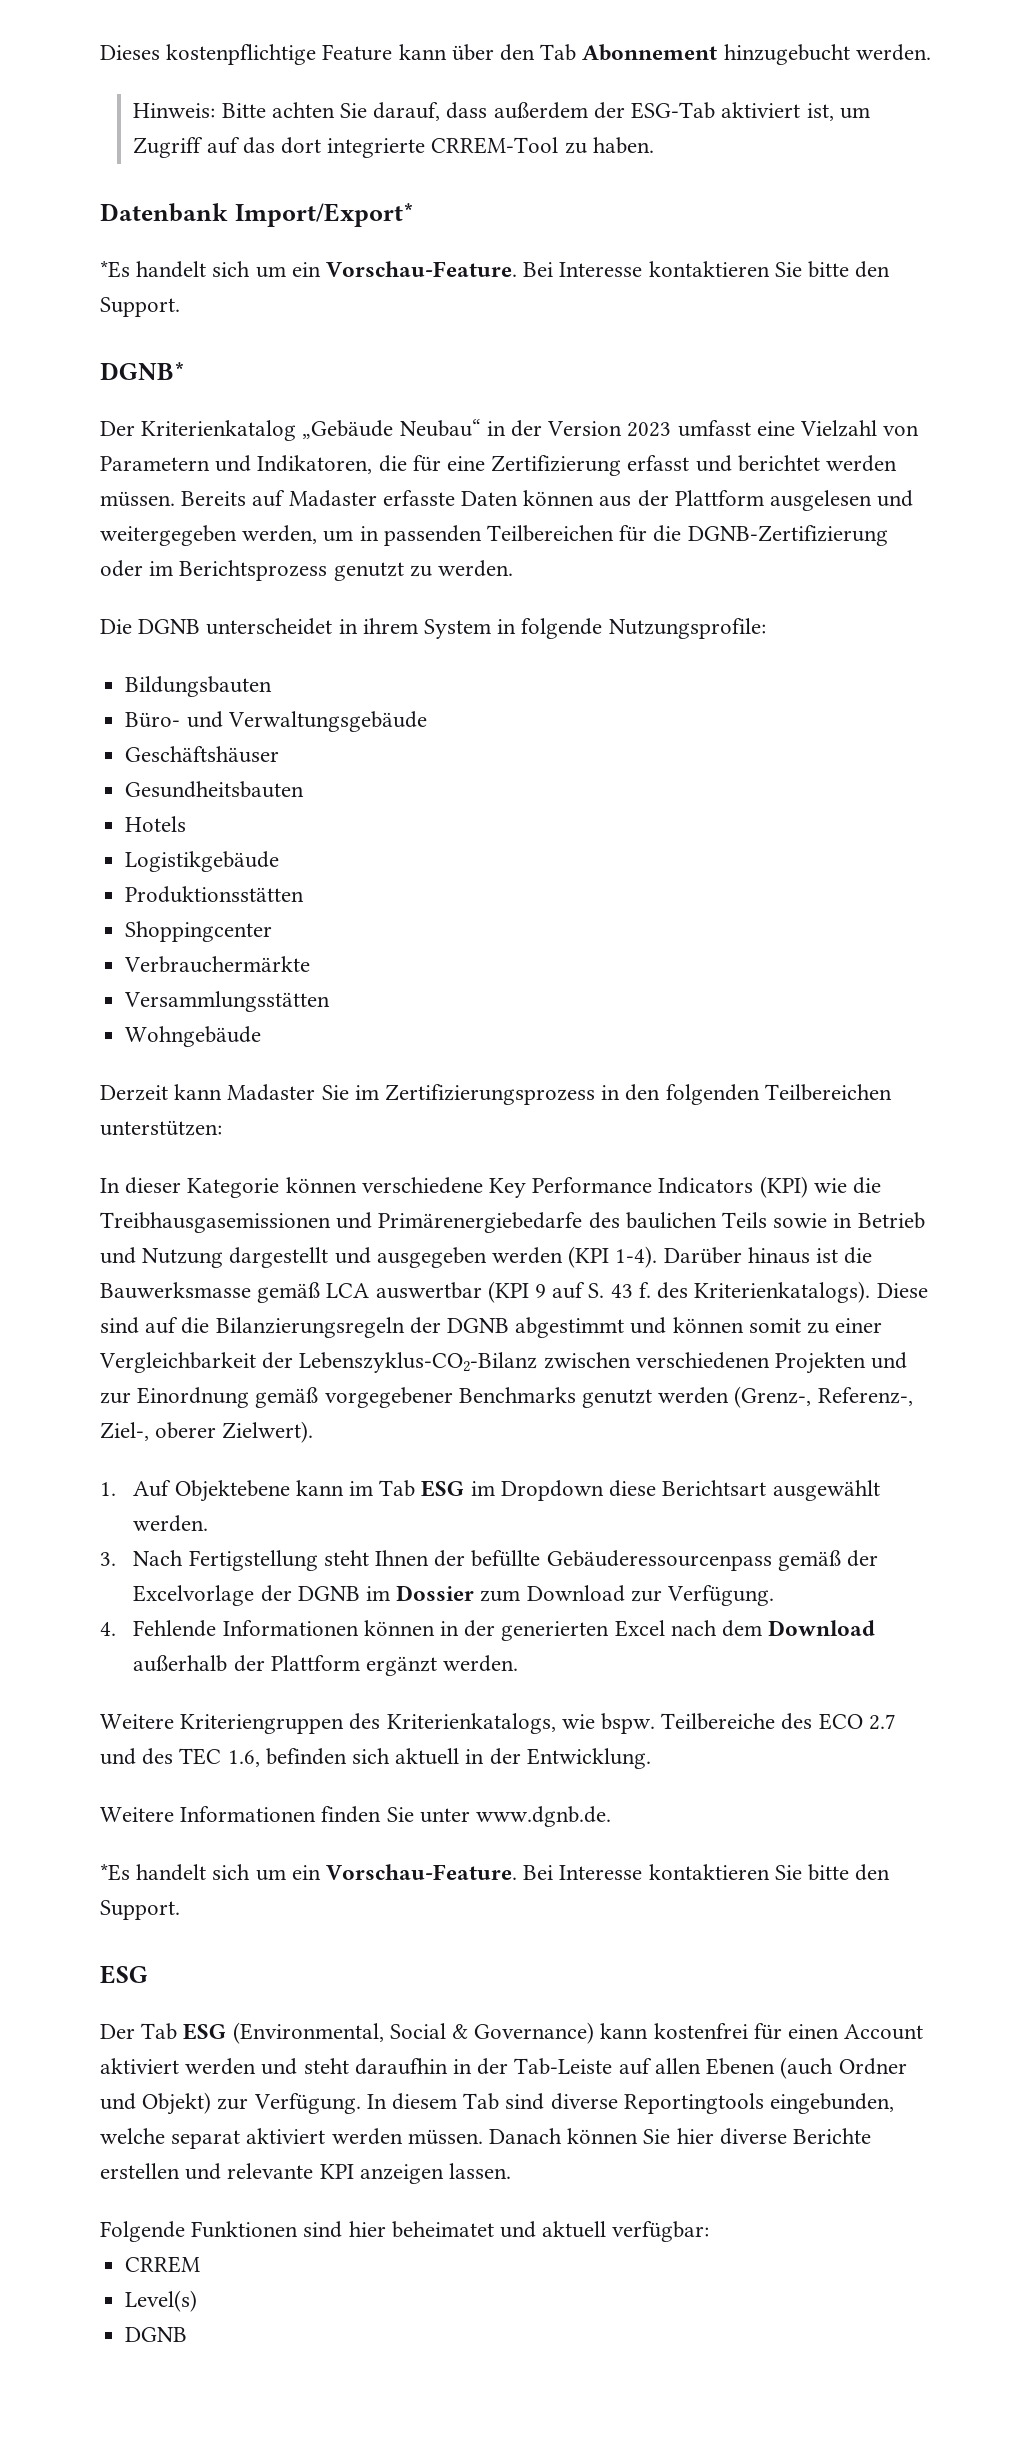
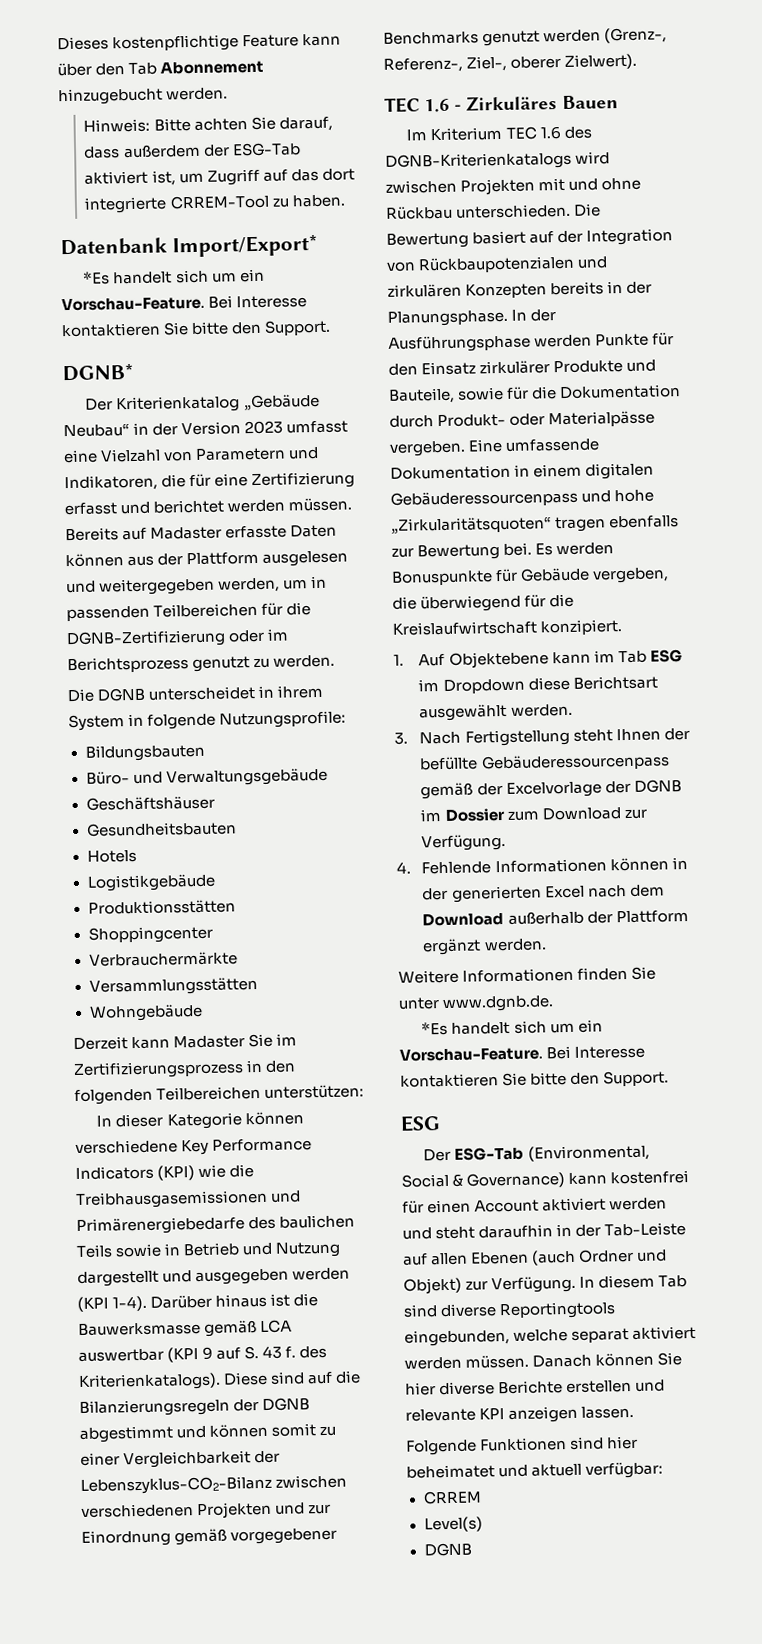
+ TEC 1.6 - Zirkuläres Bauen
+ Im Kriterium TEC 1.6 des DGNB-Kriterienkatalogs wird zwischen Projekten mit und ohne Rückbau unterschieden. Die Bewertung basiert auf der Integration von Rückbaupotenzialen und zirkulären Konzepten bereits in der Planungsphase. In der Ausführungsphase werden Punkte für den Einsatz zirkulärer Produkte und Bauteile, sowie für die Dokumentation durch Produkt- oder Materialpässe vergeben. Eine umfassende Dokumentation in einem digitalen Gebäuderessourcenpass und hohe „Zirkularitätsquoten“ tragen ebenfalls zur Bewertung bei. Es werden Bonuspunkte für Gebäude vergeben, die überwiegend für die Kreislaufwirtschaft konzipiert.
- Weitere Kriteriengruppen des Kriterienkatalogs, wie bspw. Teilbereiche des ECO 2.7 und des TEC 1.6, befinden sich aktuell in der Entwicklung.
- Der Tab ESG (Environmental, Social & Governance) kann kostenfrei für einen Account aktiviert werden und steht daraufhin in der Tab-Leiste auf allen Ebenen (auch Ordner und Objekt) zur Verfügung.
+ Der ESG-Tab (Environmental, Social & Governance) kann kostenfrei für einen Account aktiviert werden und steht daraufhin in der Tab-Leiste auf allen Ebenen (auch Ordner und Objekt) zur Verfügung.

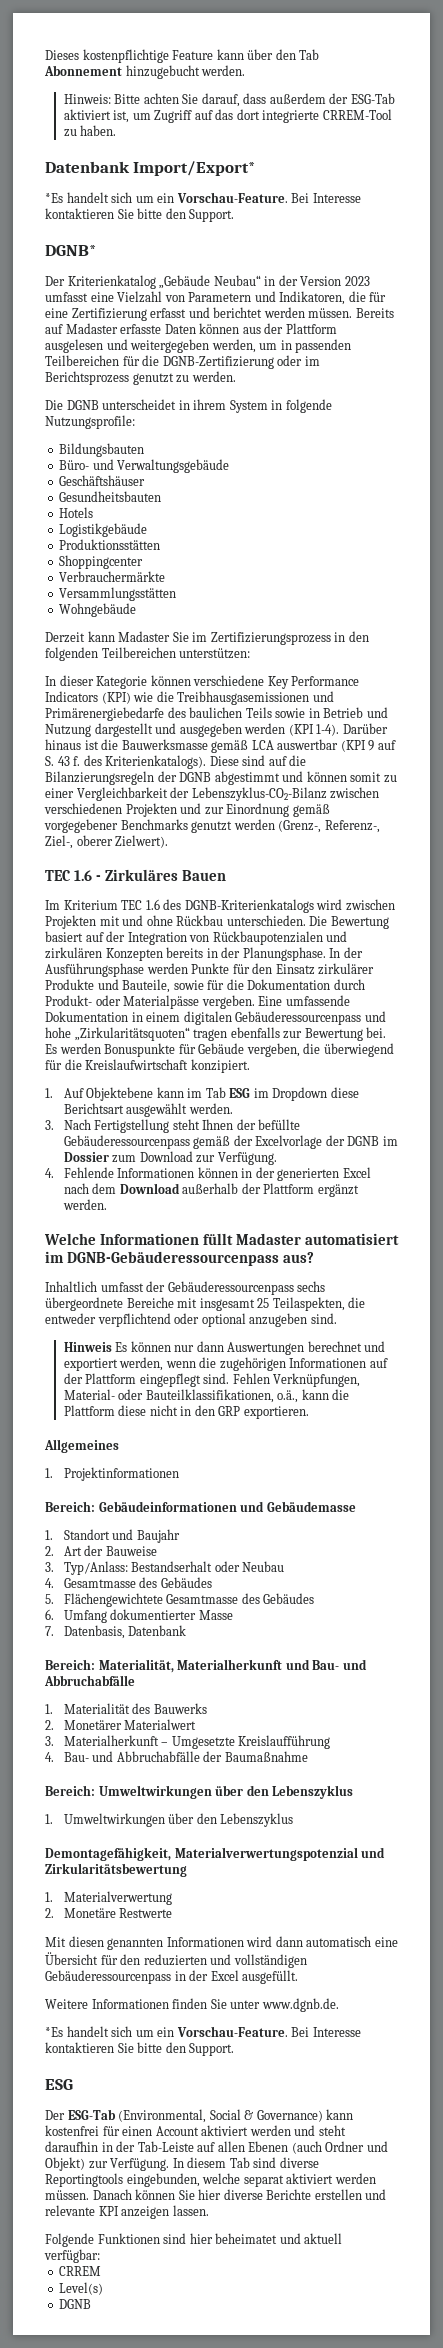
+ Welche Informationen füllt Madaster automatisiert im DGNB-Gebäuderessourcenpass aus?
+ Inhaltlich umfasst der Gebäuderessourcenpass sechs übergeordnete Bereiche mit insgesamt 25 Teilaspekten, die entweder verpflichtend oder optional anzugeben sind.
+ Hinweis Es können nur dann Auswertungen berechnet und exportiert werden, wenn die zugehörigen Informationen auf der Plattform eingepflegt sind. Fehlen Verknüpfungen, Material- oder Bauteilklassifikationen, o.ä., kann die Plattform diese nicht in den GRP exportieren.
+ Allgemeines
+ 1. Projektinformationen
+ Bereich: Gebäudeinformationen und Gebäudemasse
+ 1. Standort und Baujahr
+ 2. Art der Bauweise
+ 3. Typ/Anlass: Bestandserhalt oder Neubau
+ 4. Gesamtmasse des Gebäudes
+ 5. Flächengewichtete Gesamtmasse des Gebäudes
+ 6. Umfang dokumentierter Masse
+ 7. Datenbasis, Datenbank
+ Bereich: Materialität, Materialherkunft und Bau- und Abbruchabfälle
+ 1. Materialität des Bauwerks
+ 2. Monetärer Materialwert
+ 3. Materialherkunft – Umgesetzte Kreislaufführung
+ 4. Bau- und Abbruchabfälle der Baumaßnahme
+ Bereich: Umweltwirkungen über den Lebenszyklus
+ 1. Umweltwirkungen über den Lebenszyklus
+ Demontagefähigkeit, Materialverwertungspotenzial und Zirkularitätsbewertung
+ 1. Materialverwertung
+ 2. Monetäre Restwerte
+ Mit diesen genannten Informationen wird dann automatisch eine Übersicht für den reduzierten und vollständigen Gebäuderessourcenpass in der Excel ausgefüllt.

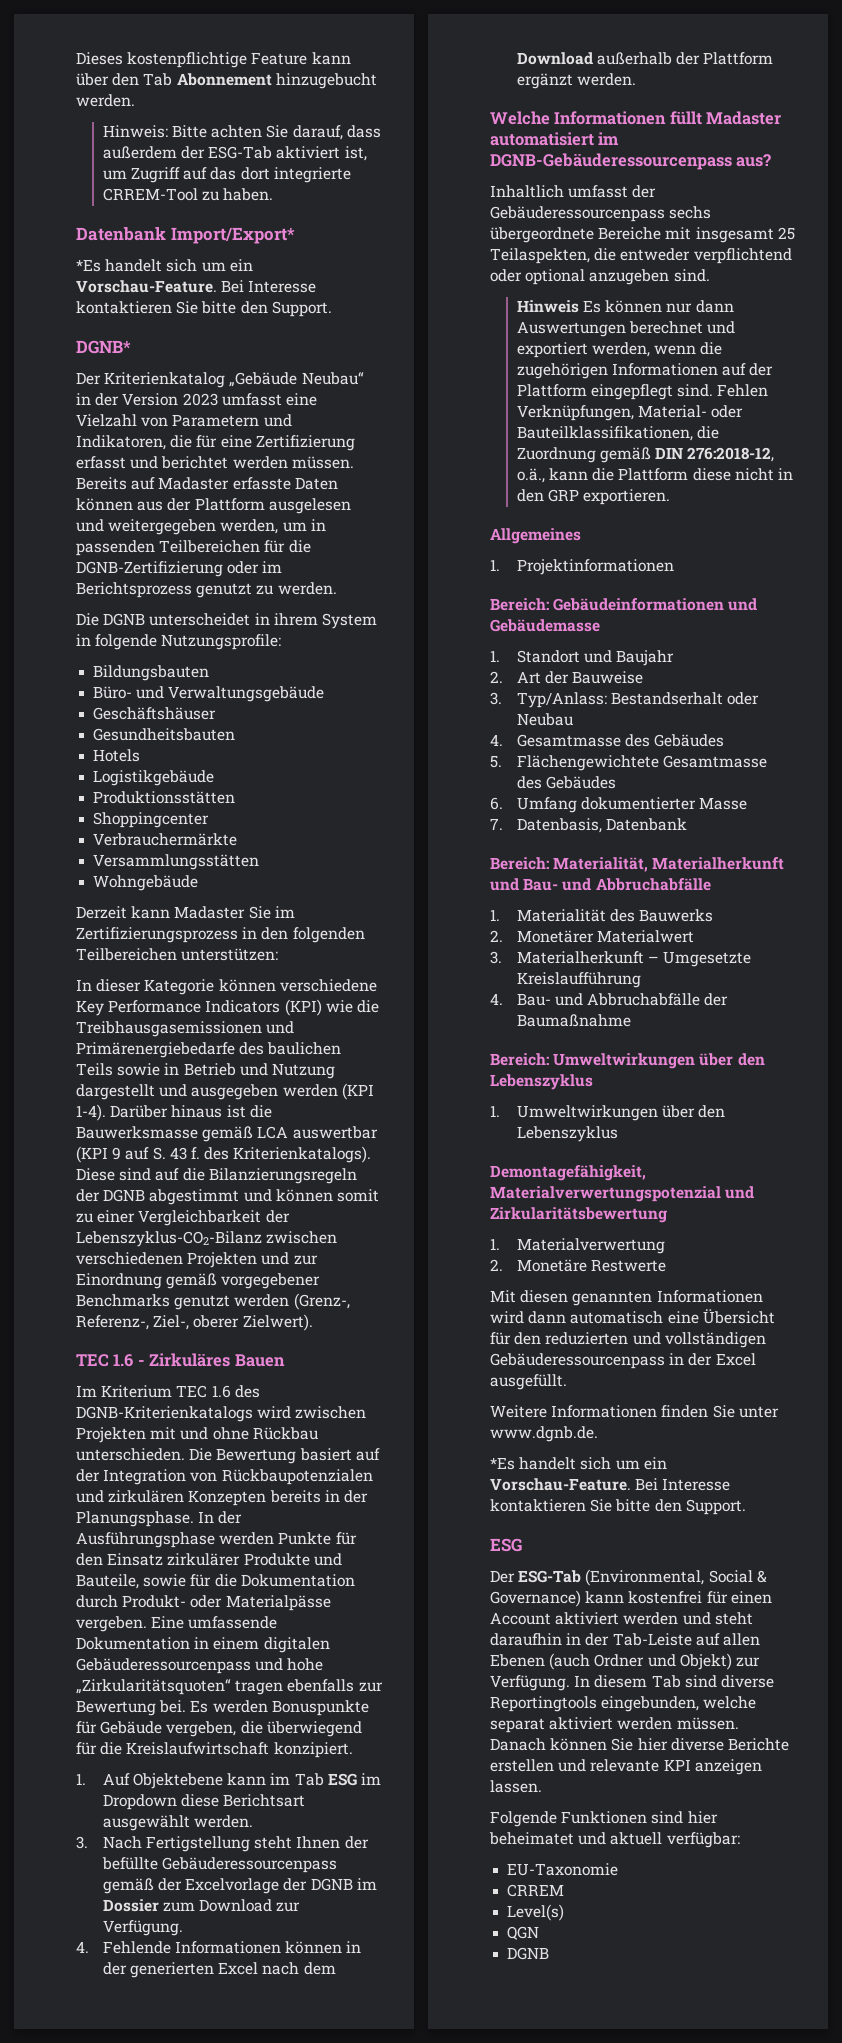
- Fehlen Verknüpfungen, Material- oder Bauteilklassifikationen, o.ä., kann die Plattform diese nicht in den GRP exportieren.
+ Fehlen Verknüpfungen, Material- oder Bauteilklassifikationen, die Zuordnung gemäß DIN 276:2018-12, o.ä., kann die Plattform diese nicht in den GRP exportieren.
+ EU-Taxonomie
+ QGN

